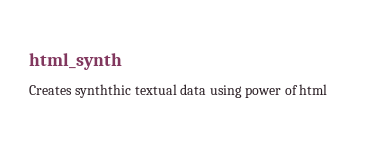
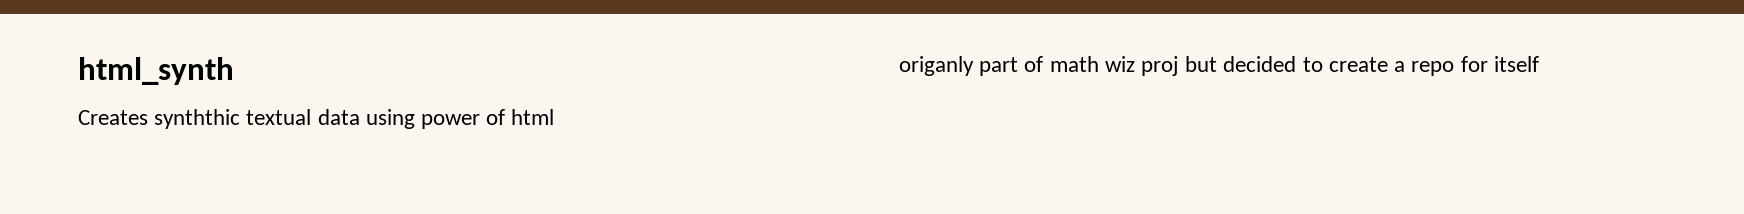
+ origanly part of math wiz proj but decided to create a repo for itself

